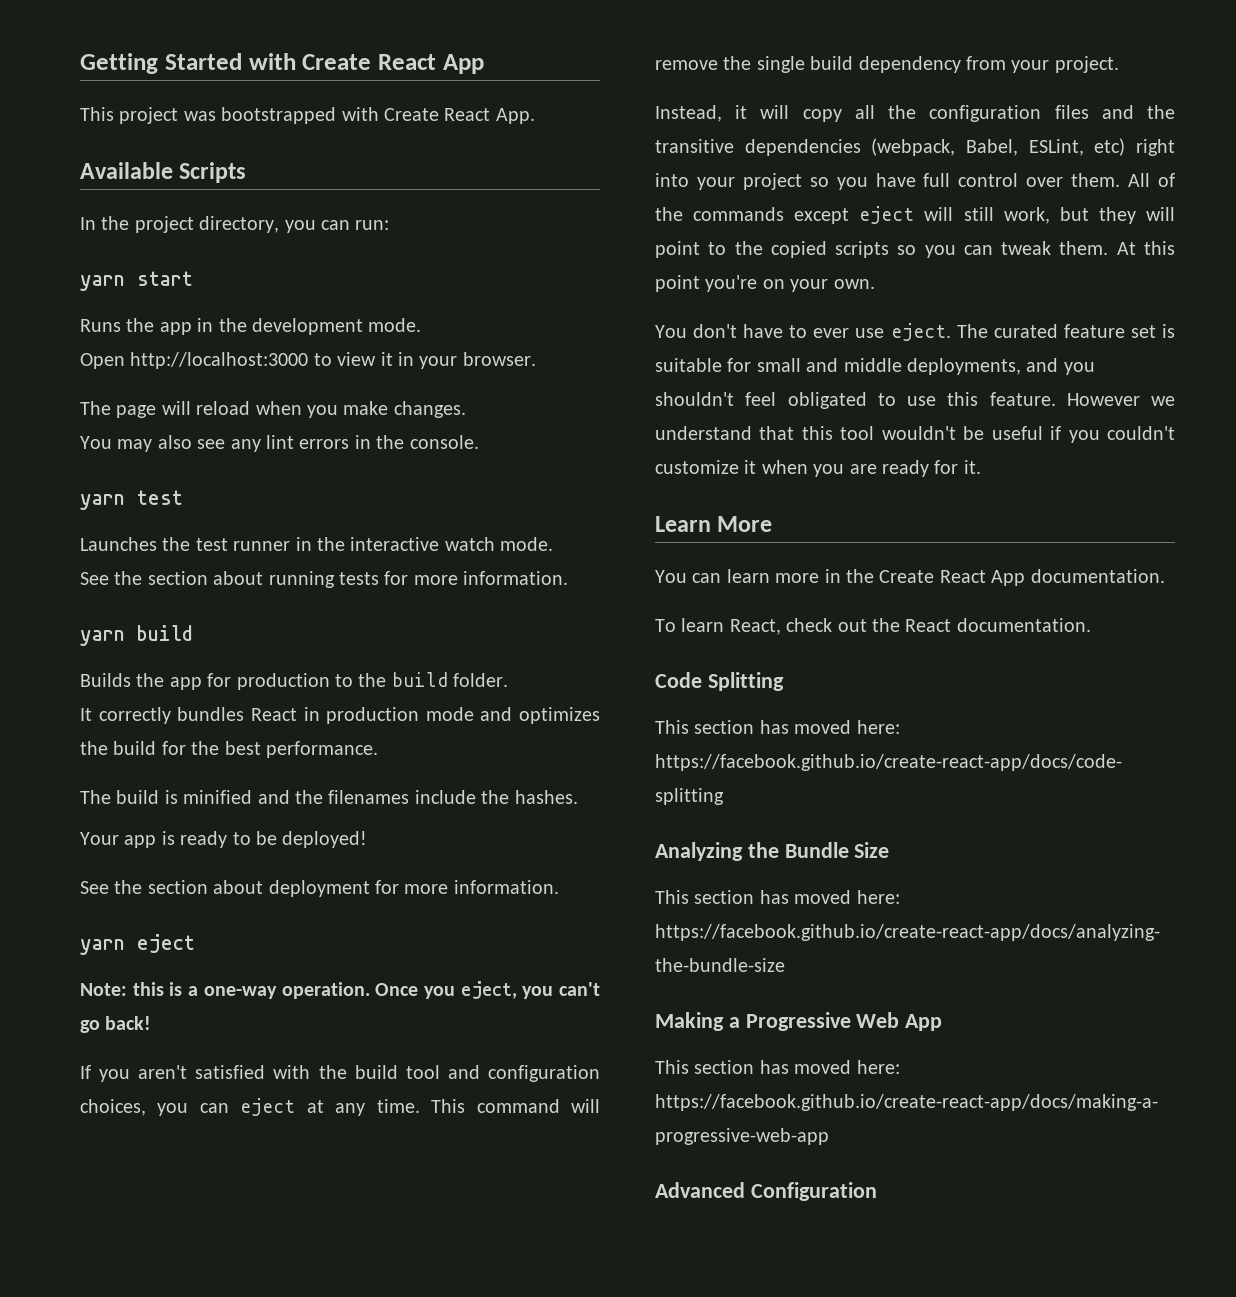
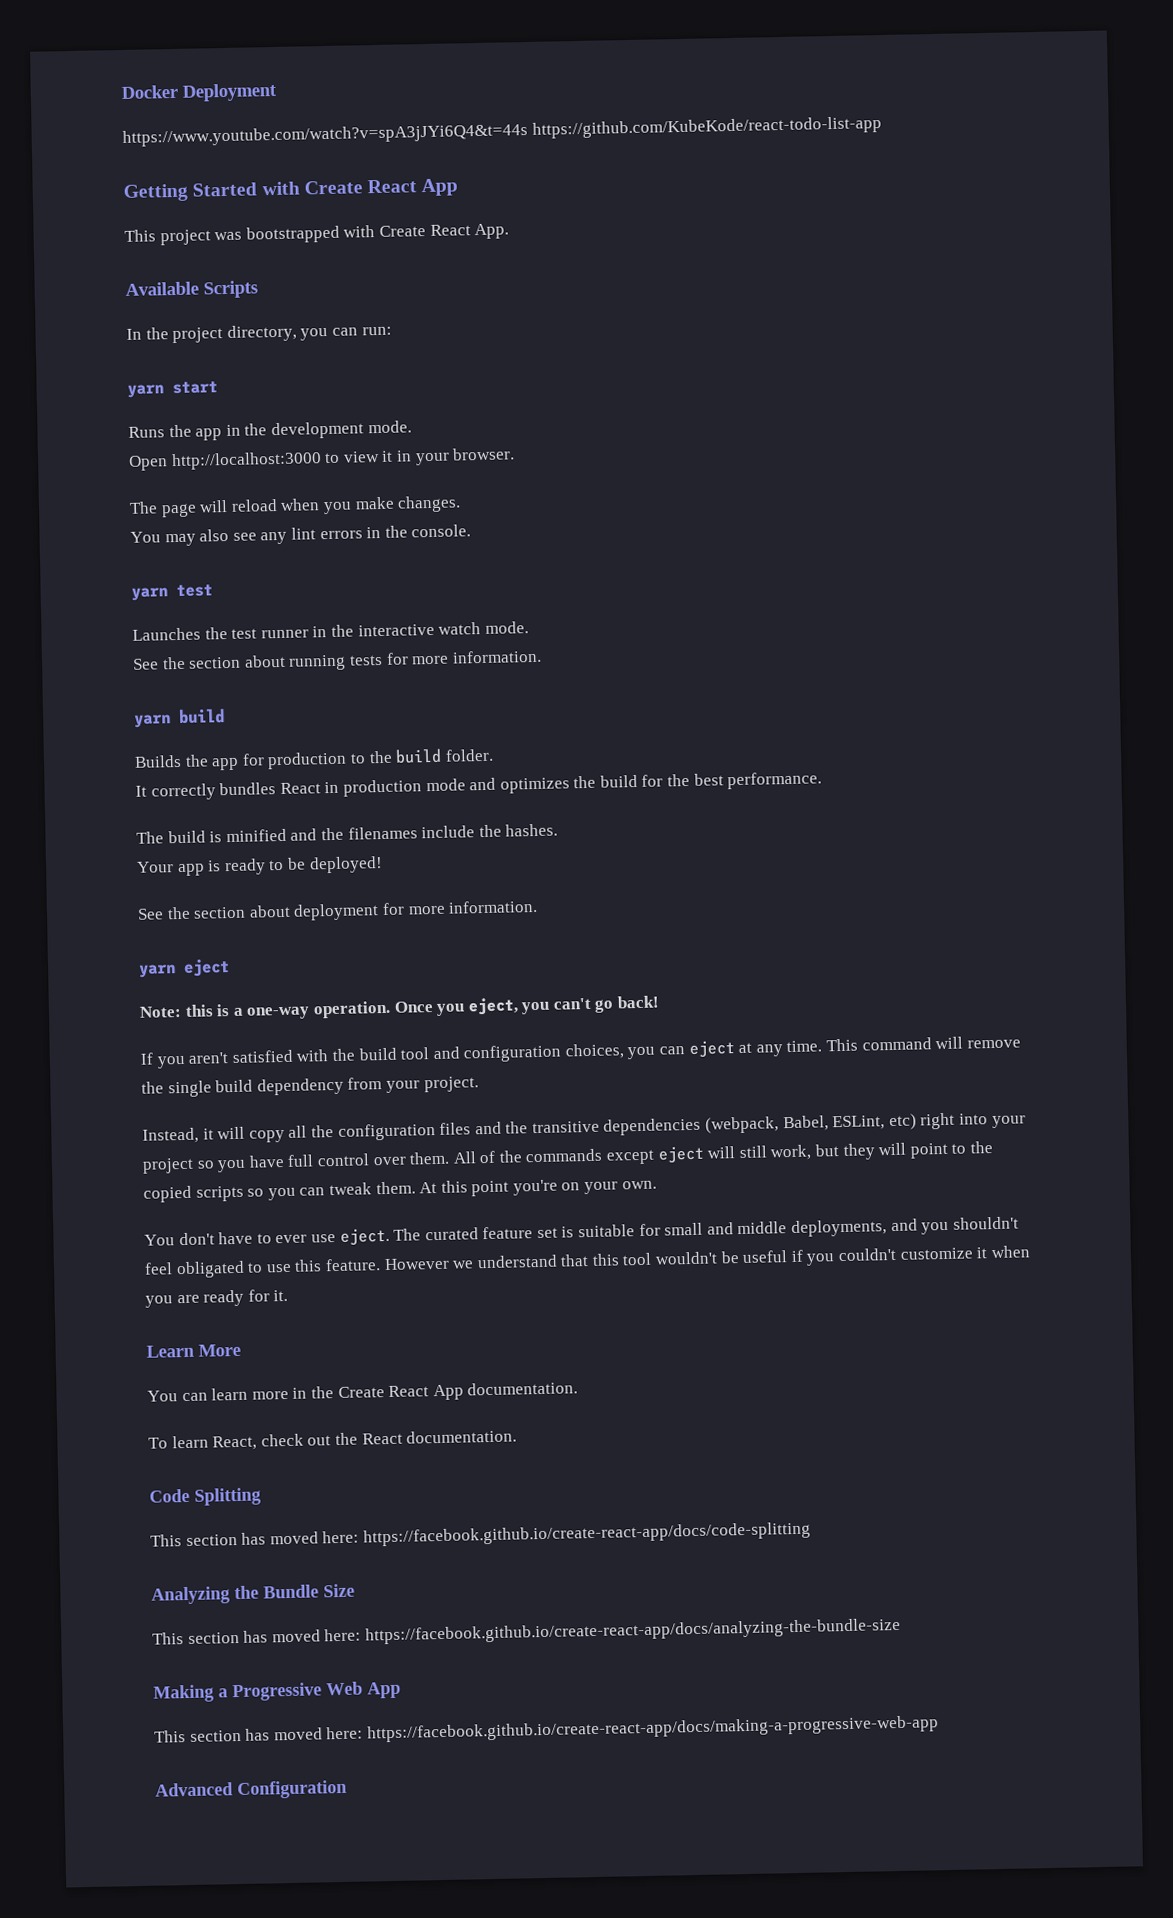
+ Docker Deployment
+ https://www.youtube.com/watch?v=spA3jJYi6Q4&t=44s https://github.com/KubeKode/react-todo-list-app

